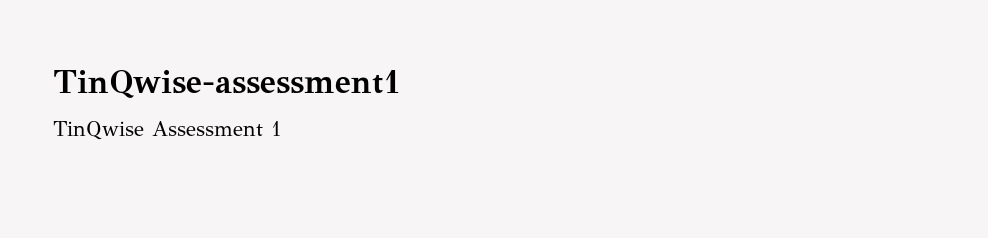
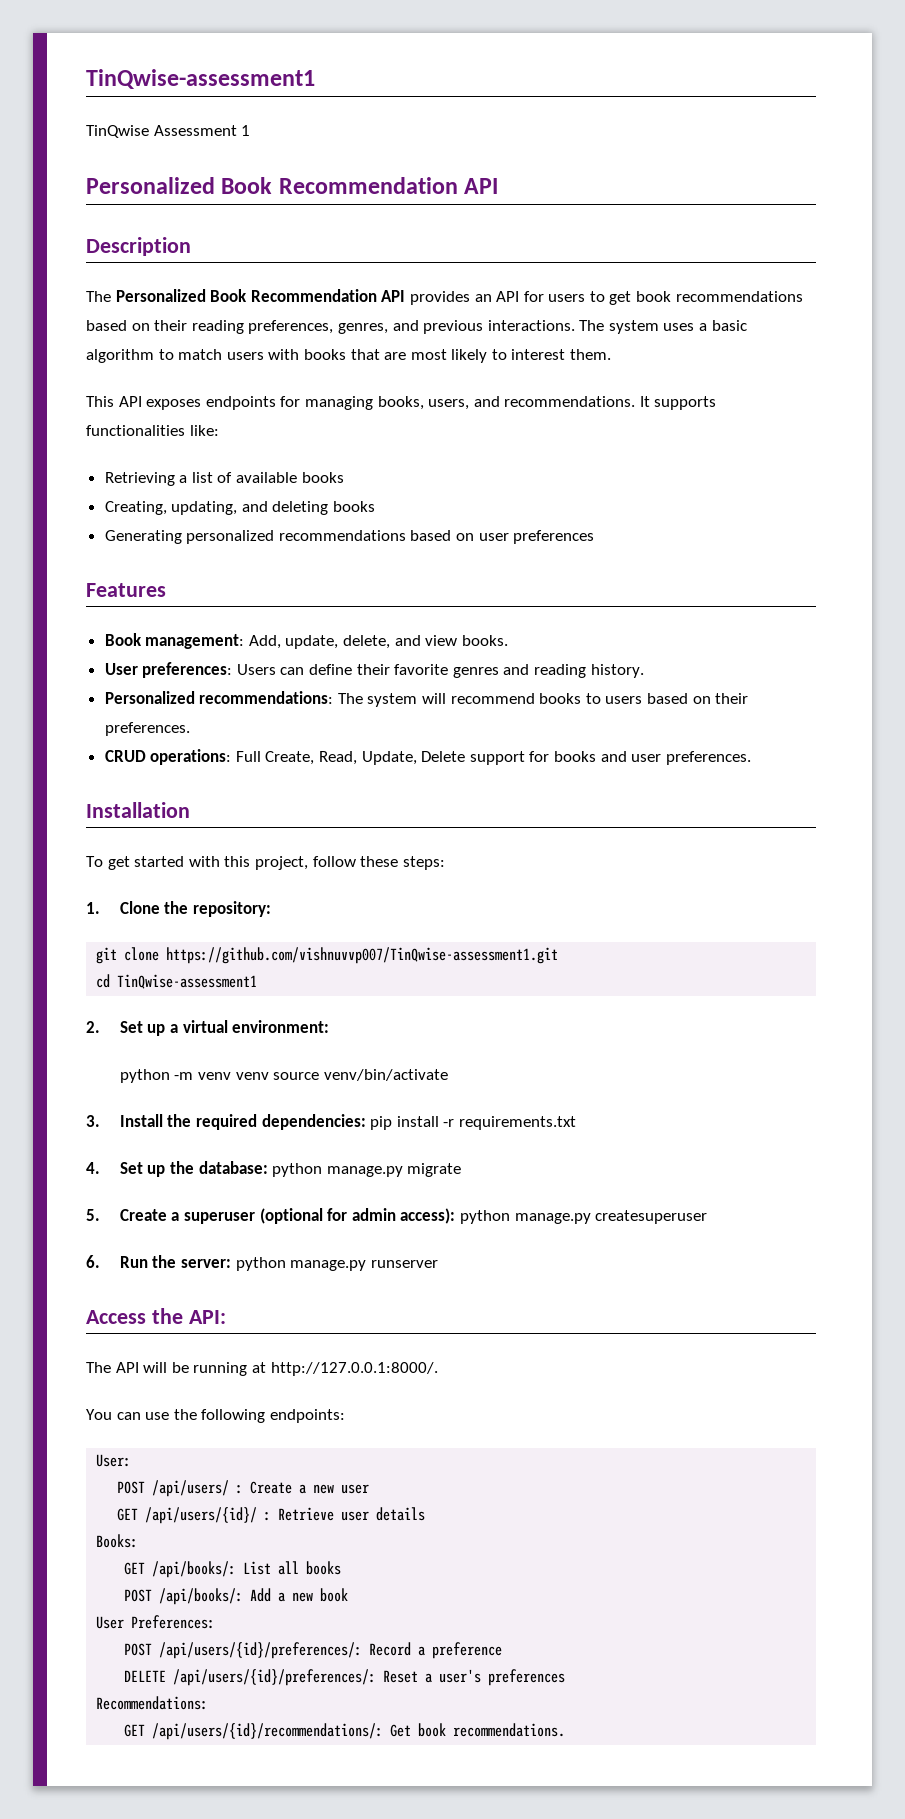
  TinQwise Assessment 1
+ Personalized Book Recommendation API
+ Description
+ The Personalized Book Recommendation API provides an API for users to get book recommendations based on their reading preferences, genres, and previous interactions. The system uses a basic algorithm to match users with books that are most likely to interest them.
+ This API exposes endpoints for managing books, users, and recommendations. It supports functionalities like:
+ Retrieving a list of available books
+ Creating, updating, and deleting books
+ Generating personalized recommendations based on user preferences
+ Features
+ Book management: Add, update, delete, and view books.
+ User preferences: Users can define their favorite genres and reading history.
+ Personalized recommendations: The system will recommend books to users based on their preferences.
+ CRUD operations: Full Create, Read, Update, Delete support for books and user preferences.
+ Installation
+ To get started with this project, follow these steps:
+ 1. Clone the repository:
+ git clone https://github.com/vishnuvvp007/TinQwise-assessment1.git
+ cd TinQwise-assessment1
+ 2. Set up a virtual environment:
+ python -m venv venv source venv/bin/activate
+ 3. Install the required dependencies: pip install -r requirements.txt
+ 4. Set up the database: python manage.py migrate
+ 5. Create a superuser (optional for admin access): python manage.py createsuperuser
+ 6. Run the server: python manage.py runserver
+ Access the API:
+ The API will be running at http://127.0.0.1:8000/.
+ You can use the following endpoints:
+ User:
+ POST /api/users/ : Create a new user
+ GET /api/users/{id}/ : Retrieve user details
+ Books:
+ GET /api/books/: List all books
+ POST /api/books/: Add a new book
+ User Preferences:
+ POST /api/users/{id}/preferences/: Record a preference
+ DELETE /api/users/{id}/preferences/: Reset a user's preferences
+ Recommendations:
+ GET /api/users/{id}/recommendations/: Get book recommendations.

